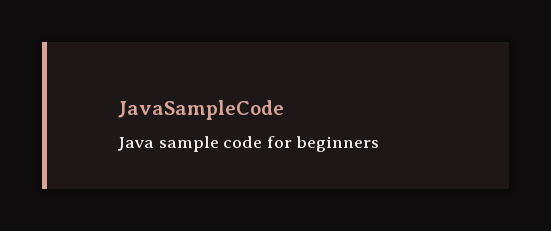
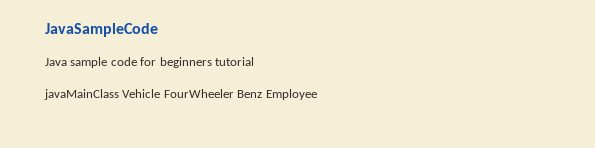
- Java sample code for beginners
+ Java sample code for beginners tutorial
+ javaMainClass Vehicle FourWheeler Benz Employee

